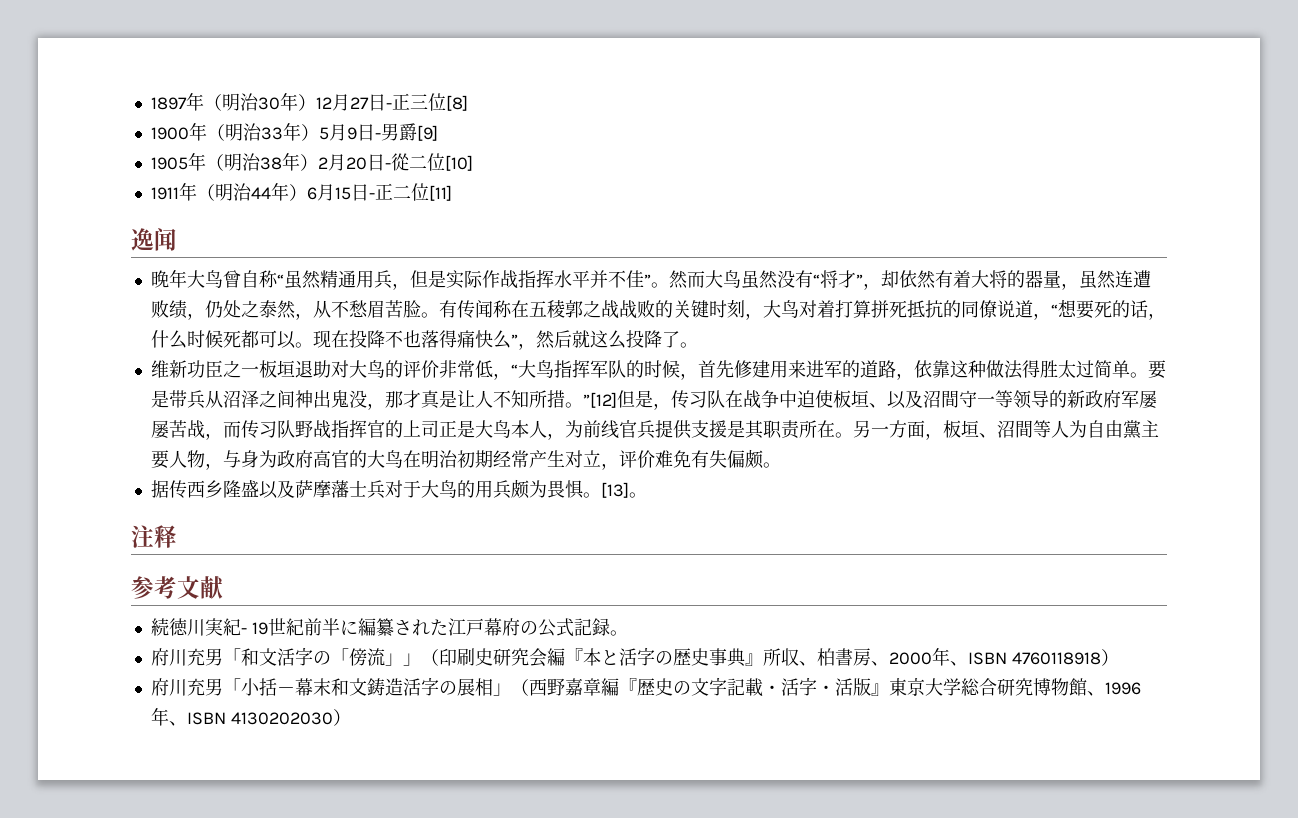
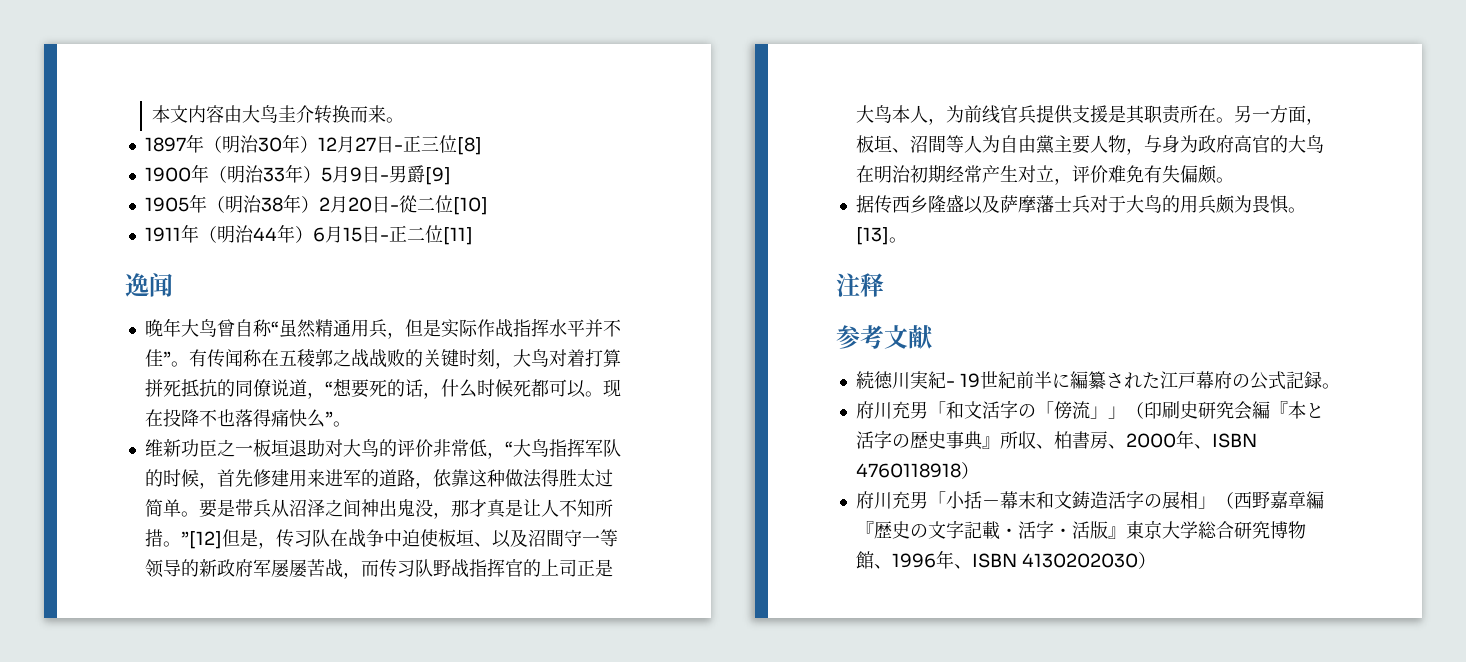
+ 本文内容由大鸟圭介转换而来。
- 然而大鸟虽然没有“将才”，却依然有着大将的器量，虽然连遭败绩，仍处之泰然，从不愁眉苦脸。
- 现在投降不也落得痛快么”，然后就这么投降了。
+ 现在投降不也落得痛快么”。

